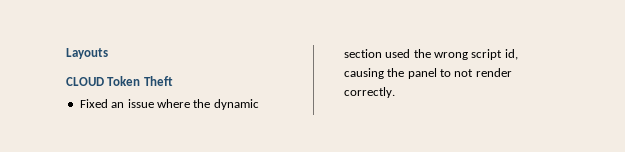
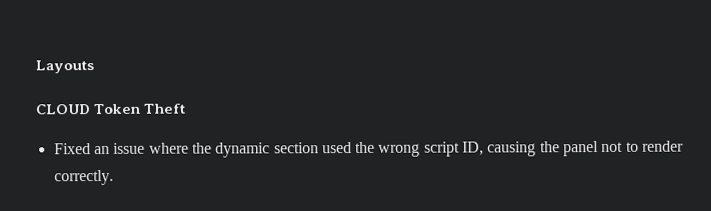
- Fixed an issue where the dynamic section used the wrong script id, causing the panel to not render correctly.
+ Fixed an issue where the dynamic section used the wrong script ID, causing the panel not to render correctly.

